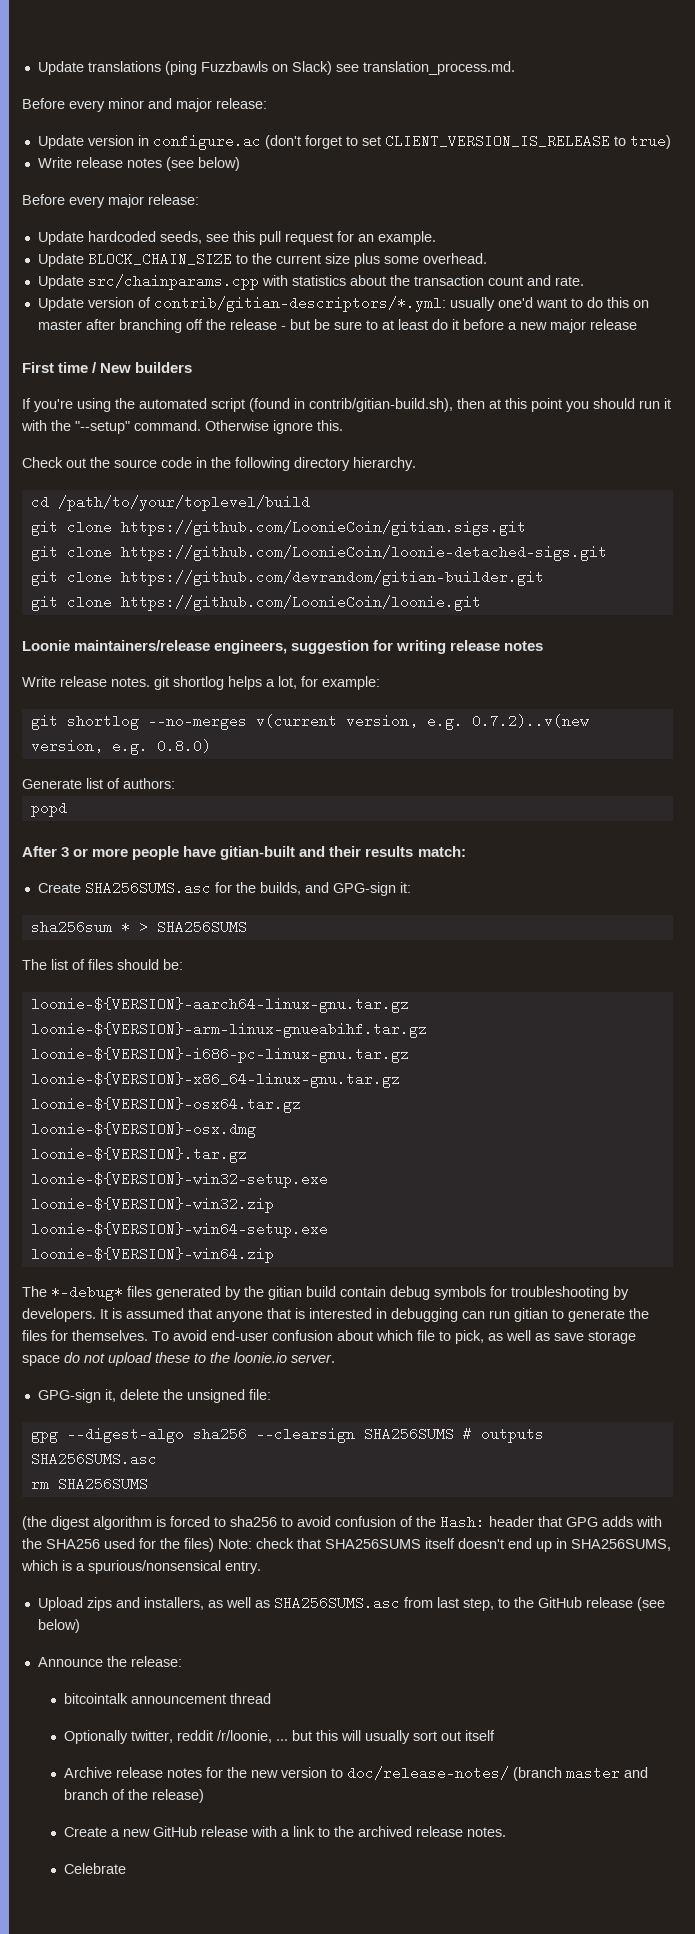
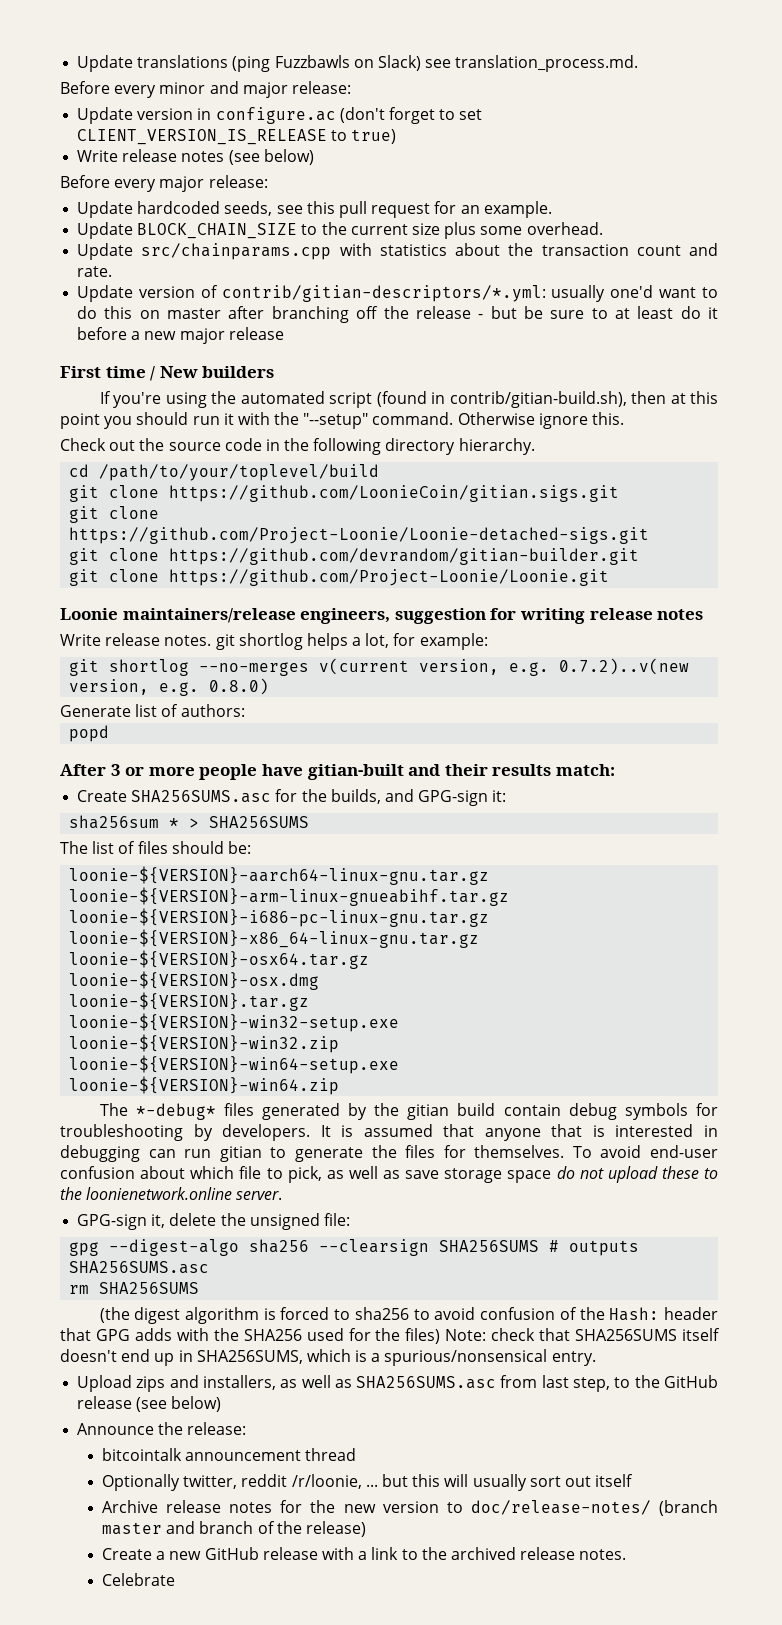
- git clone https://github.com/LoonieCoin/loonie-detached-sigs.git
+ git clone https://github.com/Project-Loonie/Loonie-detached-sigs.git
- git clone https://github.com/LoonieCoin/loonie.git
+ git clone https://github.com/Project-Loonie/Loonie.git
- To avoid end-user confusion about which file to pick, as well as save storage space do not upload these to the loonie.io server.
+ To avoid end-user confusion about which file to pick, as well as save storage space do not upload these to the loonienetwork.online server.

